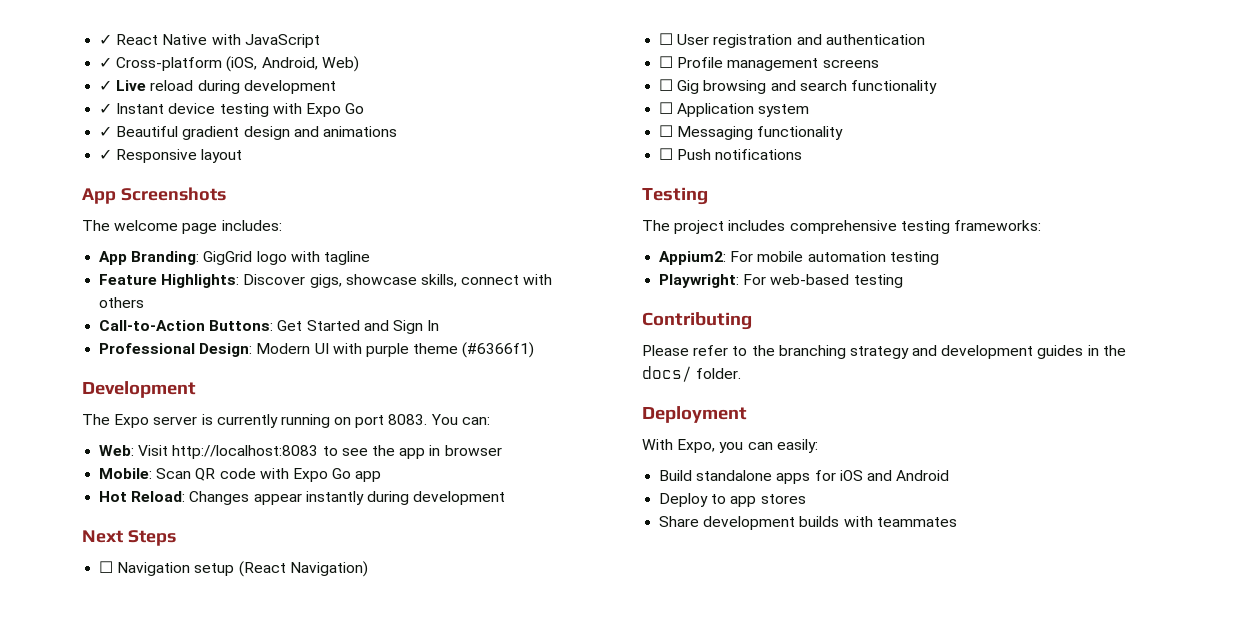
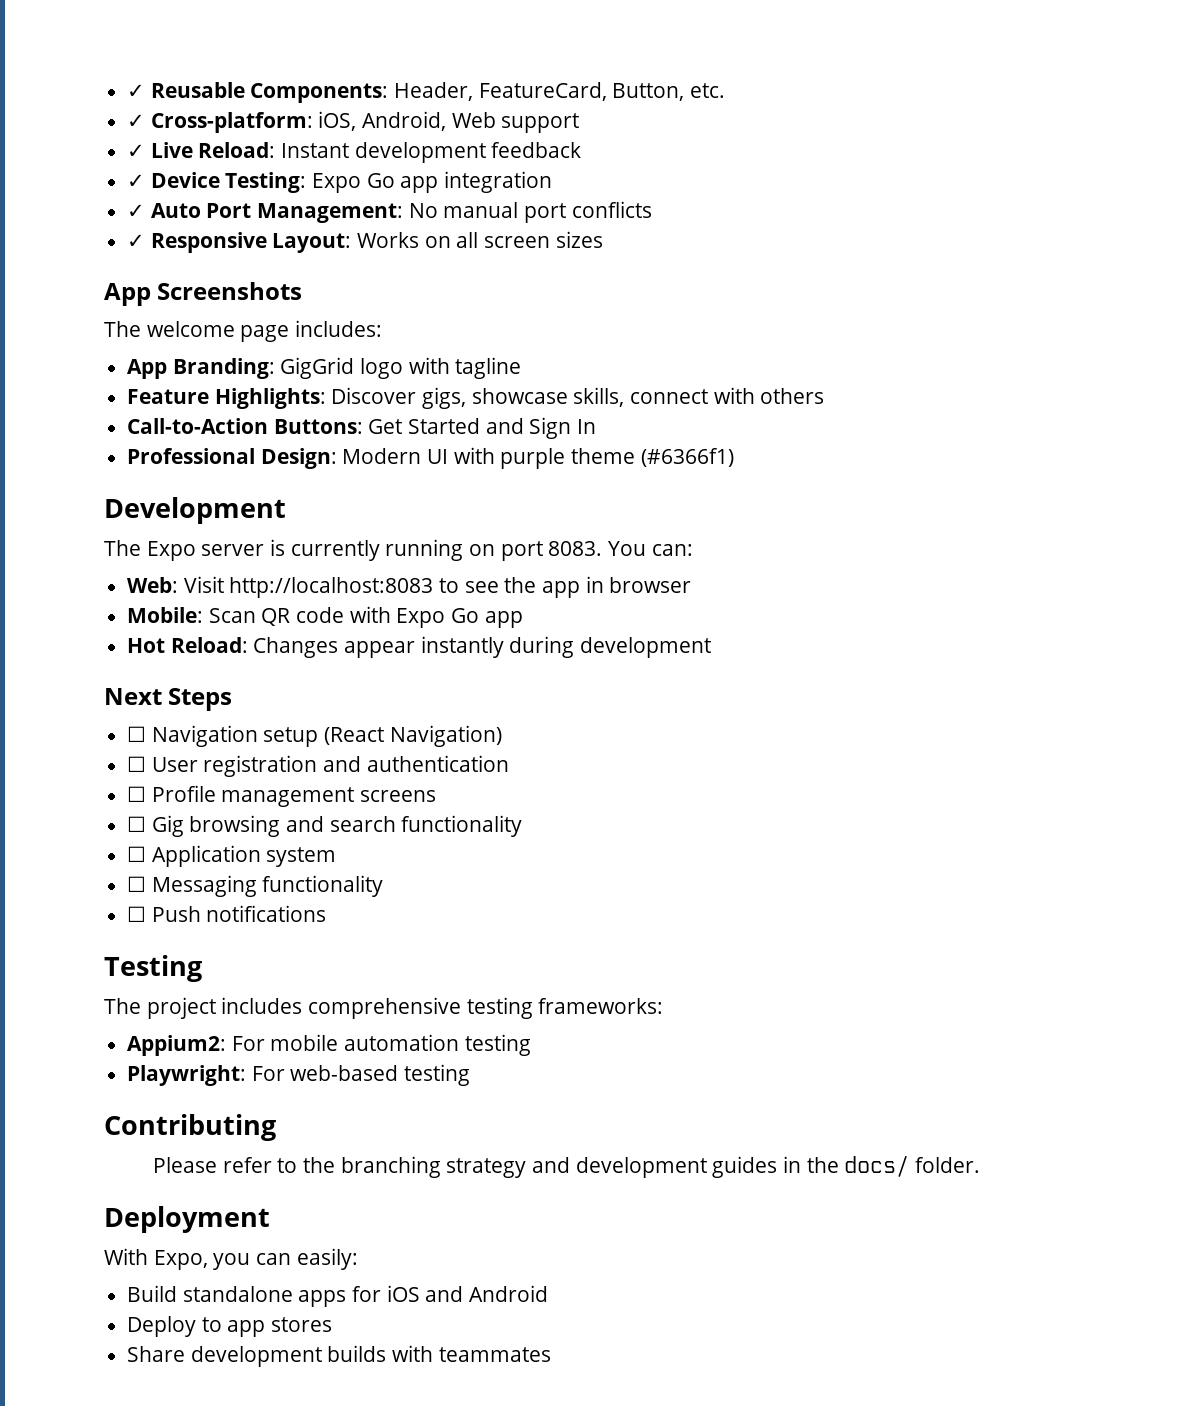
- ✓ React Native with JavaScript
- ✓ Cross-platform (iOS, Android, Web)
+ ✓ Reusable Components: Header, FeatureCard, Button, etc.
+ ✓ Cross-platform: iOS, Android, Web support
- ✓ Live reload during development
- ✓ Instant device testing with Expo Go
- ✓ Beautiful gradient design and animations
- ✓ Responsive layout
+ ✓ Live Reload: Instant development feedback
+ ✓ Device Testing: Expo Go app integration
+ ✓ Auto Port Management: No manual port conflicts
+ ✓ Responsive Layout: Works on all screen sizes

